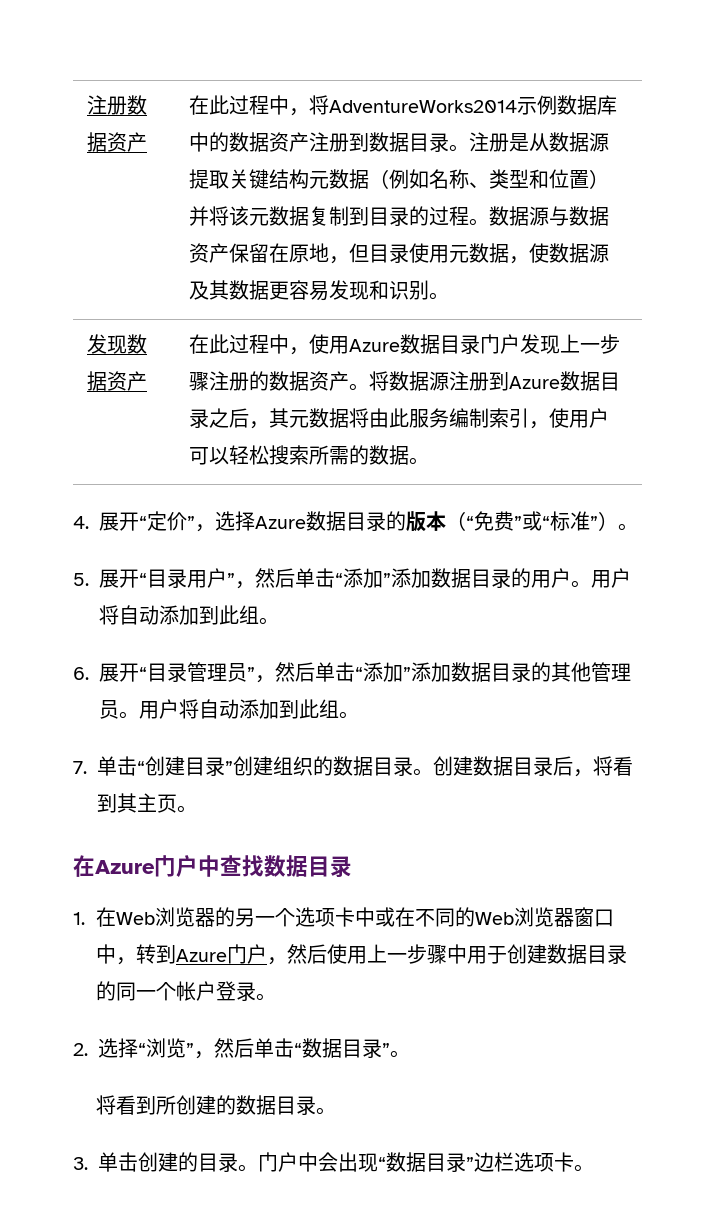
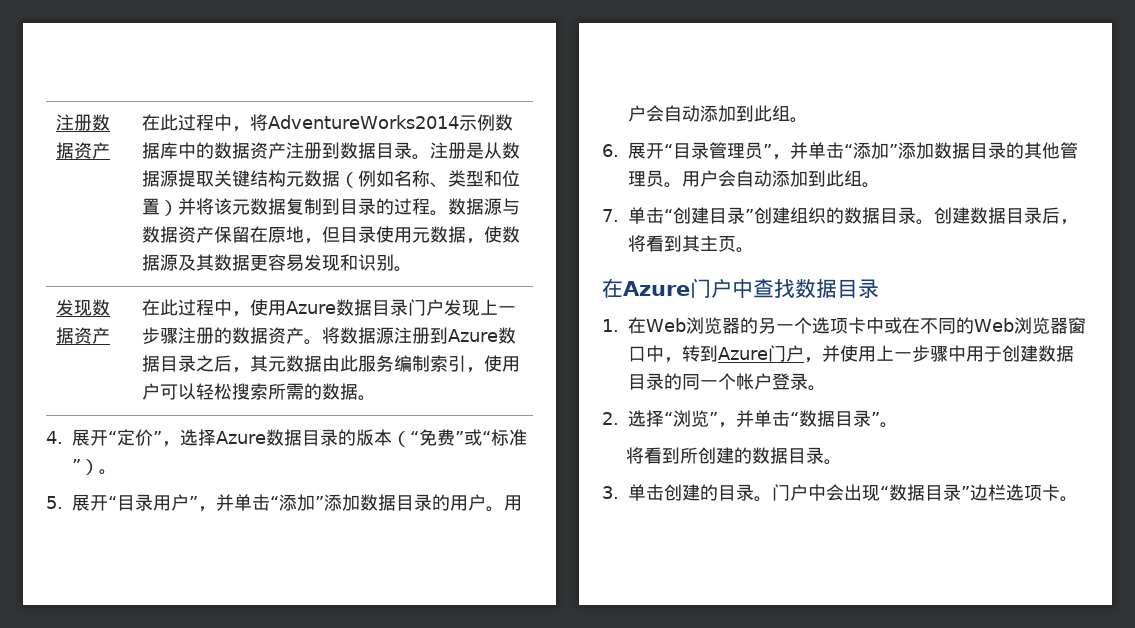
- 将数据源注册到Azure数据目录之后，其元数据将由此服务编制索引，使用户可以轻松搜索所需的数据。
+ 将数据源注册到Azure数据目录之后，其元数据由此服务编制索引，使用户可以轻松搜索所需的数据。
- 5.展开“目录用户”，然后单击“添加”添加数据目录的用户。用户将自动添加到此组。
+ 5.展开“目录用户”，并单击“添加”添加数据目录的用户。用户会自动添加到此组。
- 6.展开“目录管理员”，然后单击“添加”添加数据目录的其他管理员。用户将自动添加到此组。
+ 6.展开“目录管理员”，并单击“添加”添加数据目录的其他管理员。用户会自动添加到此组。
- 1.在Web浏览器的另一个选项卡中或在不同的Web浏览器窗口中，转到Azure门户，然后使用上一步骤中用于创建数据目录的同一个帐户登录。
+ 1.在Web浏览器的另一个选项卡中或在不同的Web浏览器窗口中，转到Azure门户，并使用上一步骤中用于创建数据目录的同一个帐户登录。
- 2.选择“浏览”，然后单击“数据目录”。
+ 2.选择“浏览”，并单击“数据目录”。

